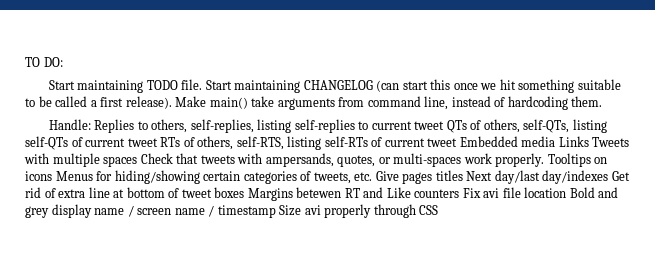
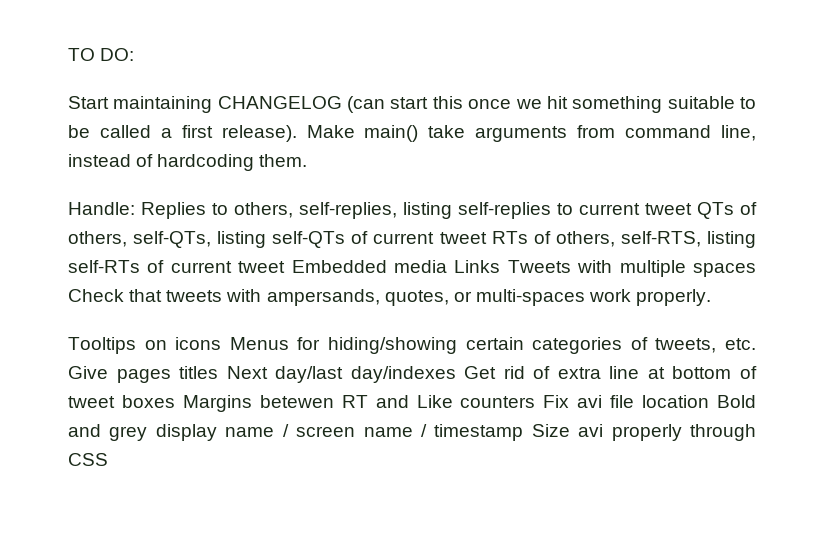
- Start maintaining TODO file. Start maintaining CHANGELOG (can start this once we hit something suitable to be called a first release).
+ Start maintaining CHANGELOG (can start this once we hit something suitable to be called a first release).
- Replies to others, self-replies, listing self-replies to current tweet QTs of others, self-QTs, listing self-QTs of current tweet RTs of others, self-RTS, listing self-RTs of current tweet Embedded media Links Tweets with multiple spaces Check that tweets with ampersands, quotes, or multi-spaces work properly. Tooltips on icons Menus for hiding/showing certain categories of tweets, etc. Give pages titles Next day/last day/indexes Get rid of extra line at bottom of tweet boxes Margins betewen RT and Like counters Fix avi file location Bold and grey display name / screen name / timestamp Size avi properly through CSS
+ Replies to others, self-replies, listing self-replies to current tweet QTs of others, self-QTs, listing self-QTs of current tweet RTs of others, self-RTS, listing self-RTs of current tweet Embedded media Links Tweets with multiple spaces Check that tweets with ampersands, quotes, or multi-spaces work properly.
+ Tooltips on icons Menus for hiding/showing certain categories of tweets, etc. Give pages titles Next day/last day/indexes Get rid of extra line at bottom of tweet boxes Margins betewen RT and Like counters Fix avi file location Bold and grey display name / screen name / timestamp Size avi properly through CSS

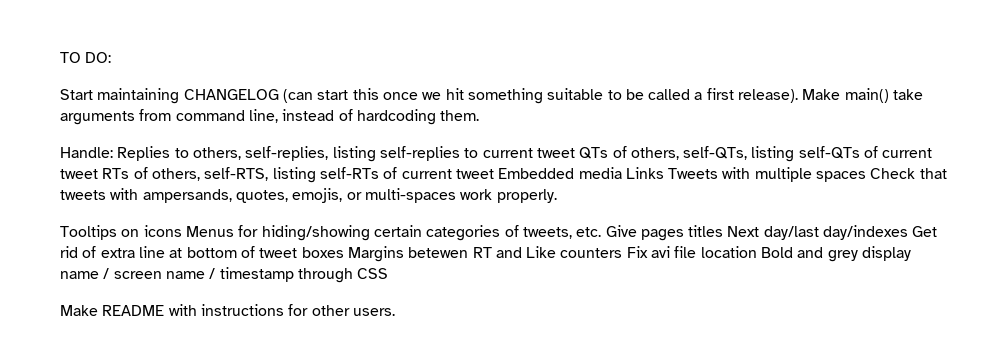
- Handle: Replies to others, self-replies, listing self-replies to current tweet QTs of others, self-QTs, listing self-QTs of current tweet RTs of others, self-RTS, listing self-RTs of current tweet Embedded media Links Tweets with multiple spaces Check that tweets with ampersands, quotes, or multi-spaces work properly.
+ Handle: Replies to others, self-replies, listing self-replies to current tweet QTs of others, self-QTs, listing self-QTs of current tweet RTs of others, self-RTS, listing self-RTs of current tweet Embedded media Links Tweets with multiple spaces Check that tweets with ampersands, quotes, emojis, or multi-spaces work properly.
- Tooltips on icons Menus for hiding/showing certain categories of tweets, etc. Give pages titles Next day/last day/indexes Get rid of extra line at bottom of tweet boxes Margins betewen RT and Like counters Fix avi file location Bold and grey display name / screen name / timestamp Size avi properly through CSS
+ Tooltips on icons Menus for hiding/showing certain categories of tweets, etc. Give pages titles Next day/last day/indexes Get rid of extra line at bottom of tweet boxes Margins betewen RT and Like counters Fix avi file location Bold and grey display name / screen name / timestamp through CSS
+ Make README with instructions for other users.

